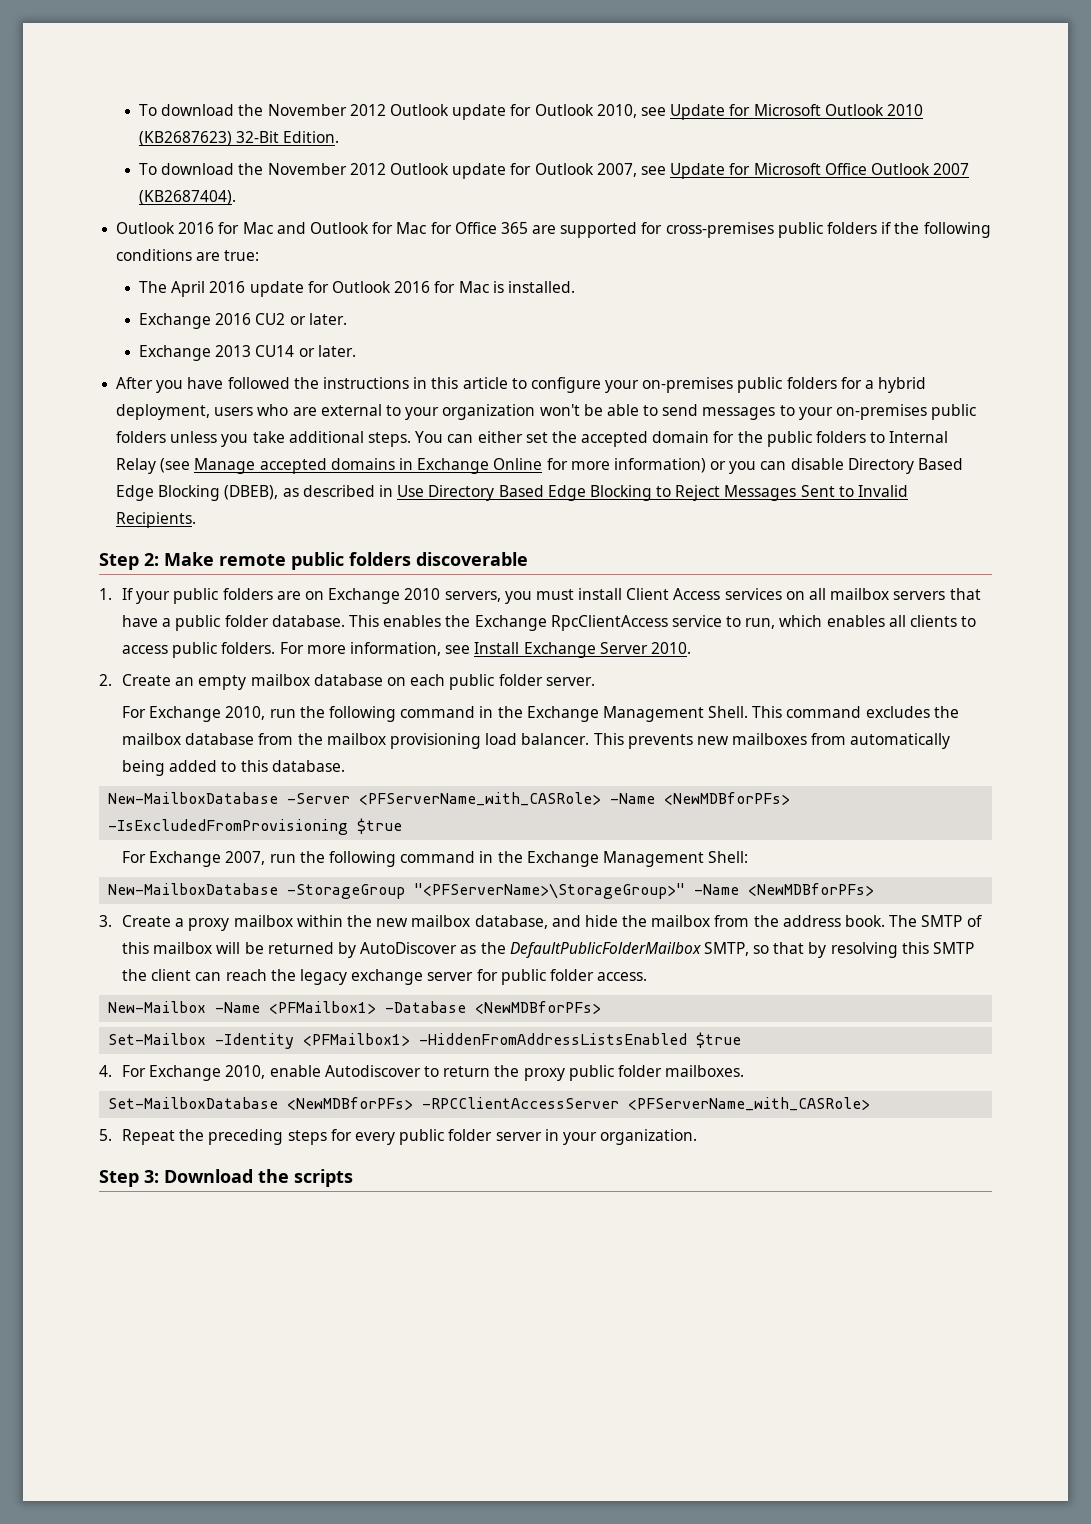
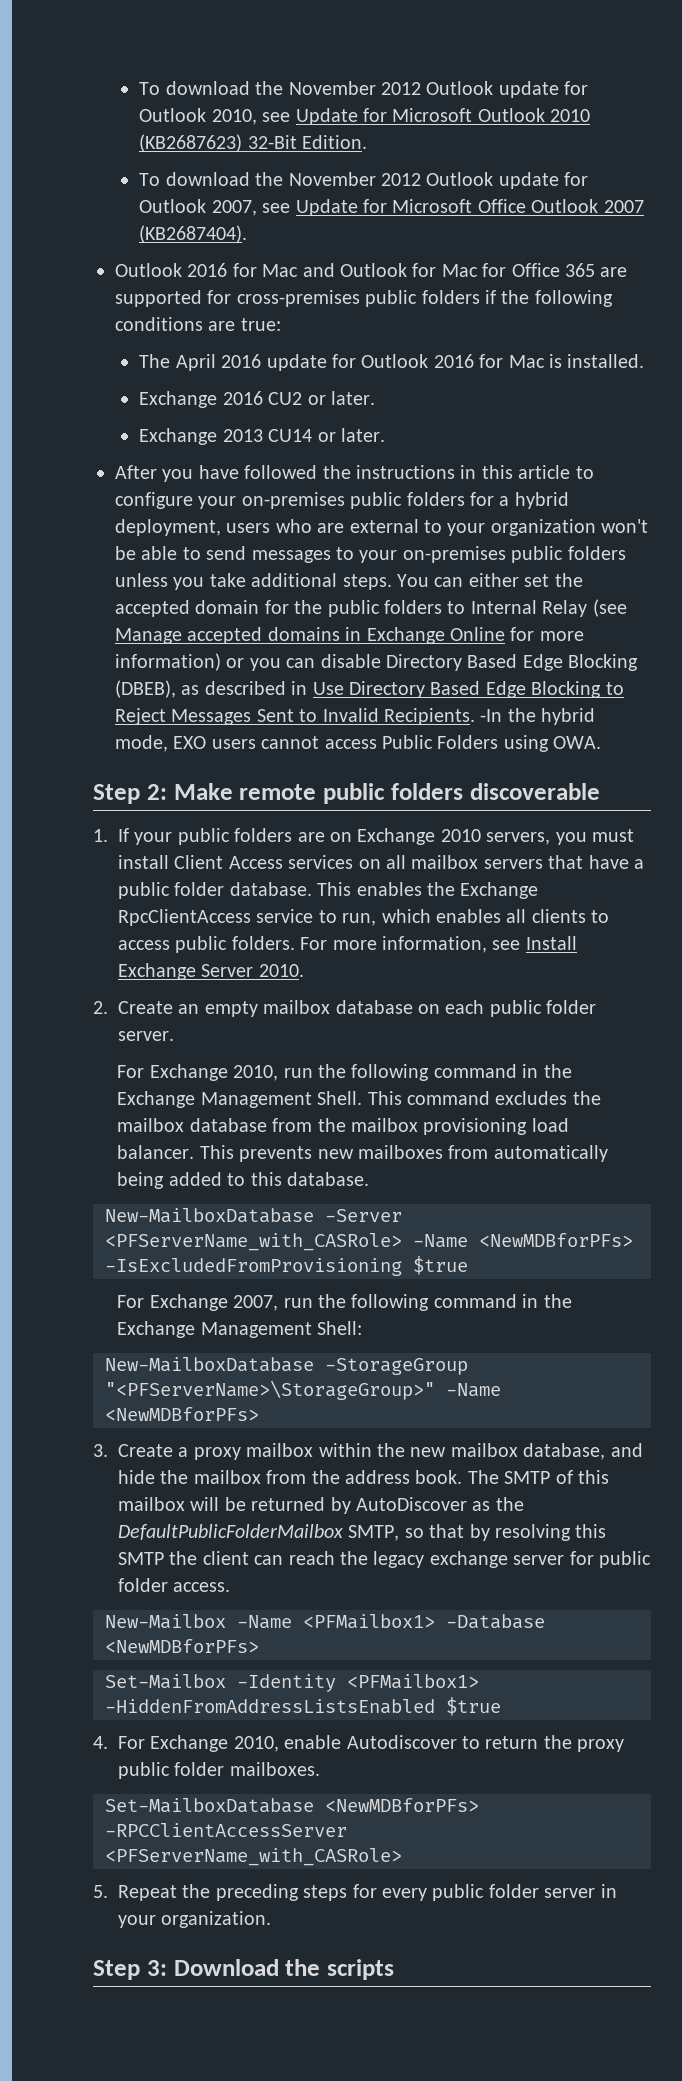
+ -In the hybrid mode, EXO users cannot access Public Folders using OWA.

